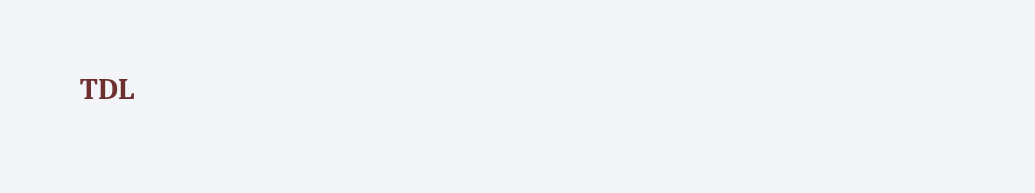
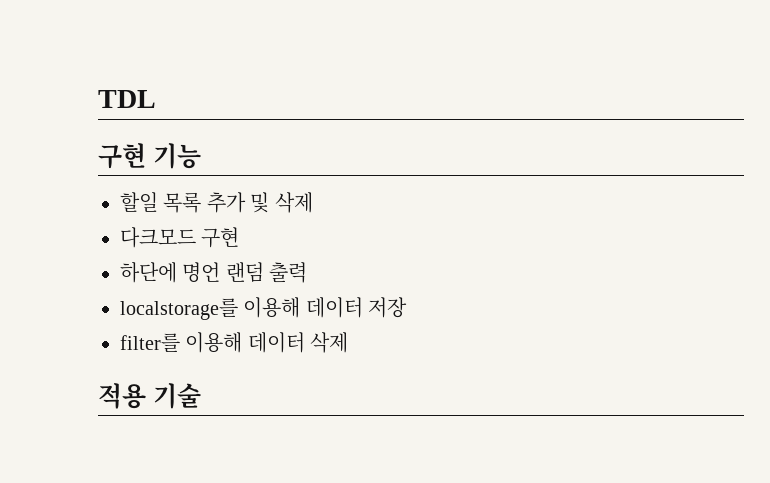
+ 구현 기능
+ 할일 목록 추가 및 삭제
+ 다크모드 구현
+ 하단에 명언 랜덤 출력
+ localstorage를 이용해 데이터 저장
+ filter를 이용해 데이터 삭제
+ 적용 기술

